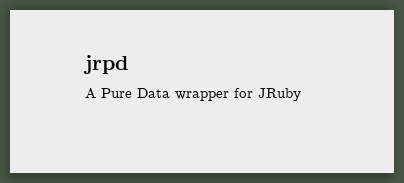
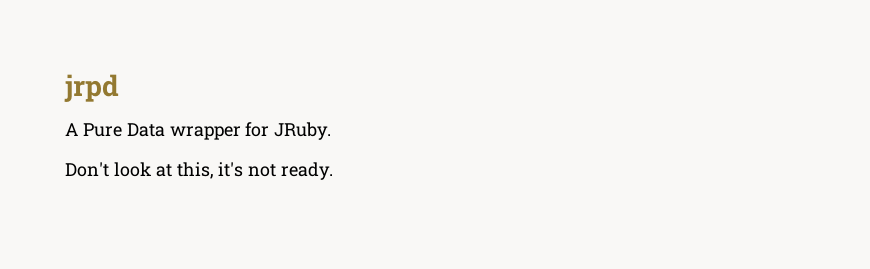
- A Pure Data wrapper for JRuby
+ A Pure Data wrapper for JRuby.
+ Don't look at this, it's not ready.

